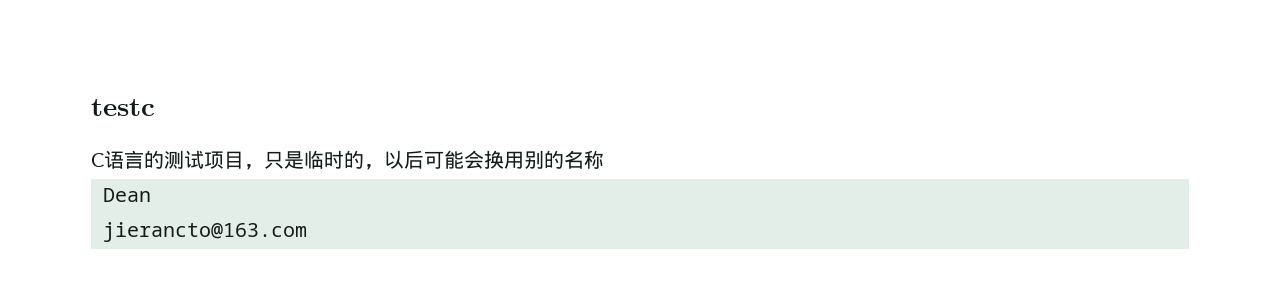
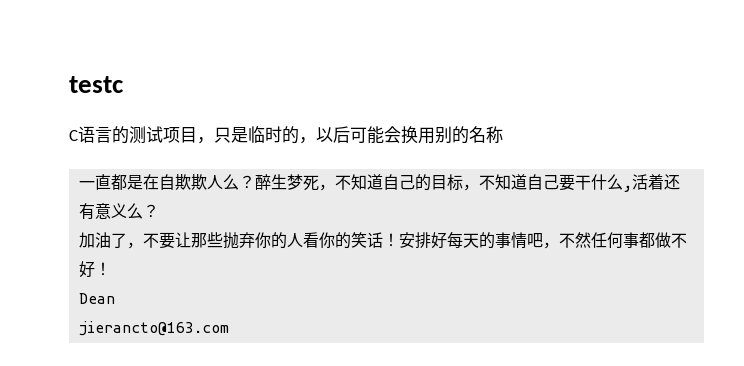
+ 一直都是在自欺欺人么？醉生梦死，不知道自己的目标，不知道自己要干什么,活着还有意义么？
+ 加油了，不要让那些抛弃你的人看你的笑话！安排好每天的事情吧，不然任何事都做不好！

